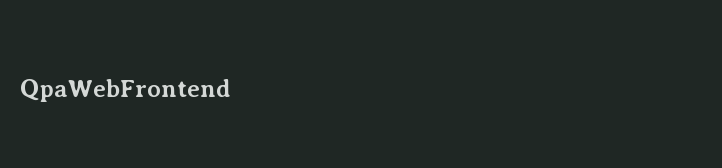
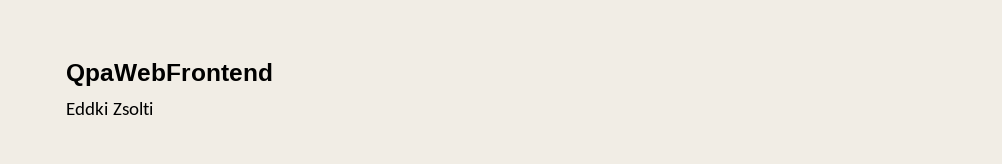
+ Eddki Zsolti

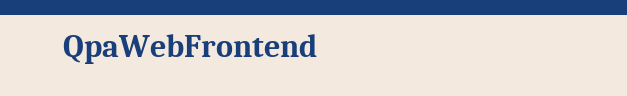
- Eddki Zsolti

